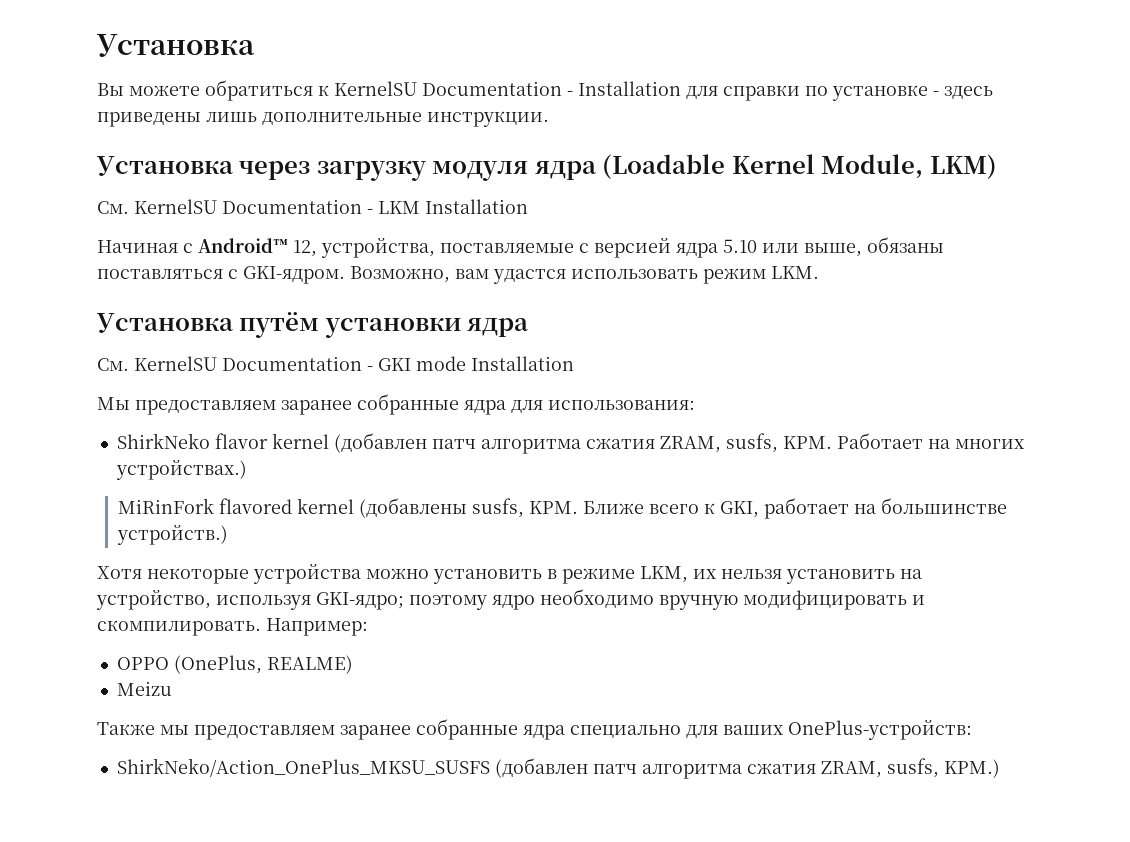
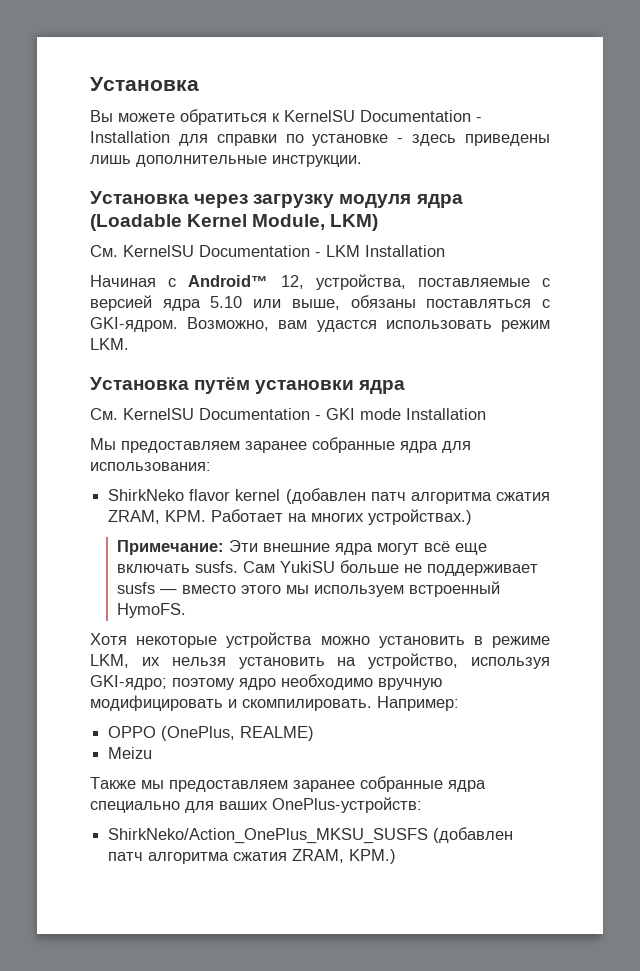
- ShirkNeko flavor kernel (добавлен патч алгоритма сжатия ZRAM, susfs, KPM. Работает на многих устройствах.)
+ ShirkNeko flavor kernel (добавлен патч алгоритма сжатия ZRAM, KPM. Работает на многих устройствах.)
- MiRinFork flavored kernel (добавлены susfs, KPM. Ближе всего к GKI, работает на большинстве устройств.)
+ Примечание: Эти внешние ядра могут всё еще включать susfs. Сам YukiSU больше не поддерживает susfs — вместо этого мы используем встроенный HymoFS.
- ShirkNeko/Action_OnePlus_MKSU_SUSFS (добавлен патч алгоритма сжатия ZRAM, susfs, KPM.)
+ ShirkNeko/Action_OnePlus_MKSU_SUSFS (добавлен патч алгоритма сжатия ZRAM, KPM.)

